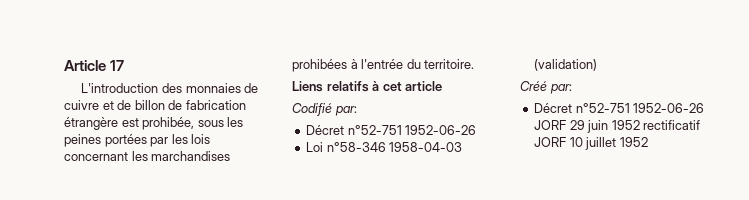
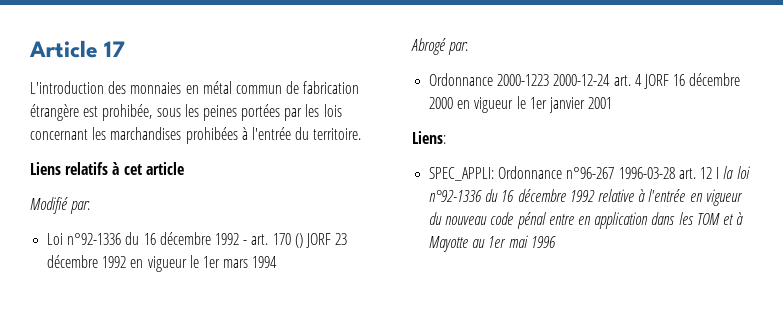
- L'introduction des monnaies de cuivre et de billon de fabrication étrangère est prohibée, sous les peines portées par les lois concernant les marchandises prohibées à l'entrée du territoire.
+ L'introduction des monnaies en métal commun de fabrication étrangère est prohibée, sous les peines portées par les lois concernant les marchandises prohibées à l'entrée du territoire.
- Codifié par:
- Décret n°52-751 1952-06-26
- Loi n°58-346 1958-04-03 (validation)
- Créé par:
- Décret n°52-751 1952-06-26 JORF 29 juin 1952 rectificatif JORF 10 juillet 1952
+ Modifié par:
+ Loi n°92-1336 du 16 décembre 1992 - art. 170 () JORF 23 décembre 1992 en vigueur le 1er mars 1994
+ Abrogé par:
+ Ordonnance 2000-1223 2000-12-24 art. 4 JORF 16 décembre 2000 en vigueur le 1er janvier 2001
+ Liens:
+ SPEC_APPLI: Ordonnance n°96-267 1996-03-28 art. 12 I la loi n°92-1336 du 16 décembre 1992 relative à l'entrée en vigueur du nouveau code pénal entre en application dans les TOM et à Mayotte au 1er mai 1996

